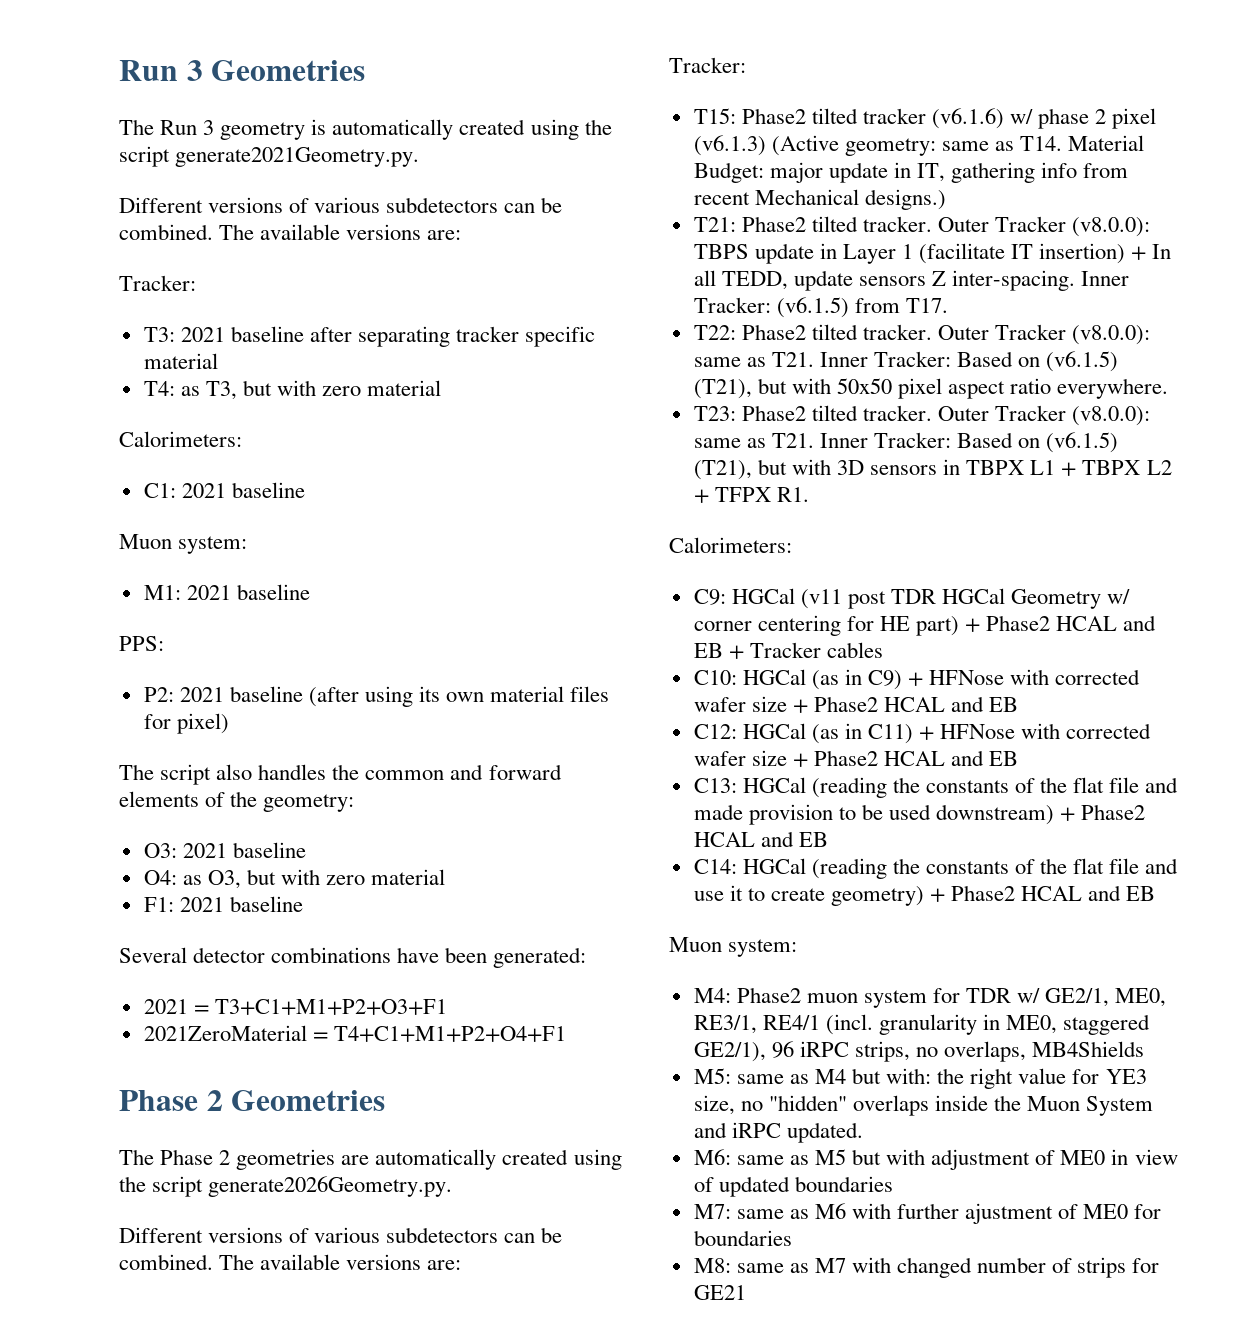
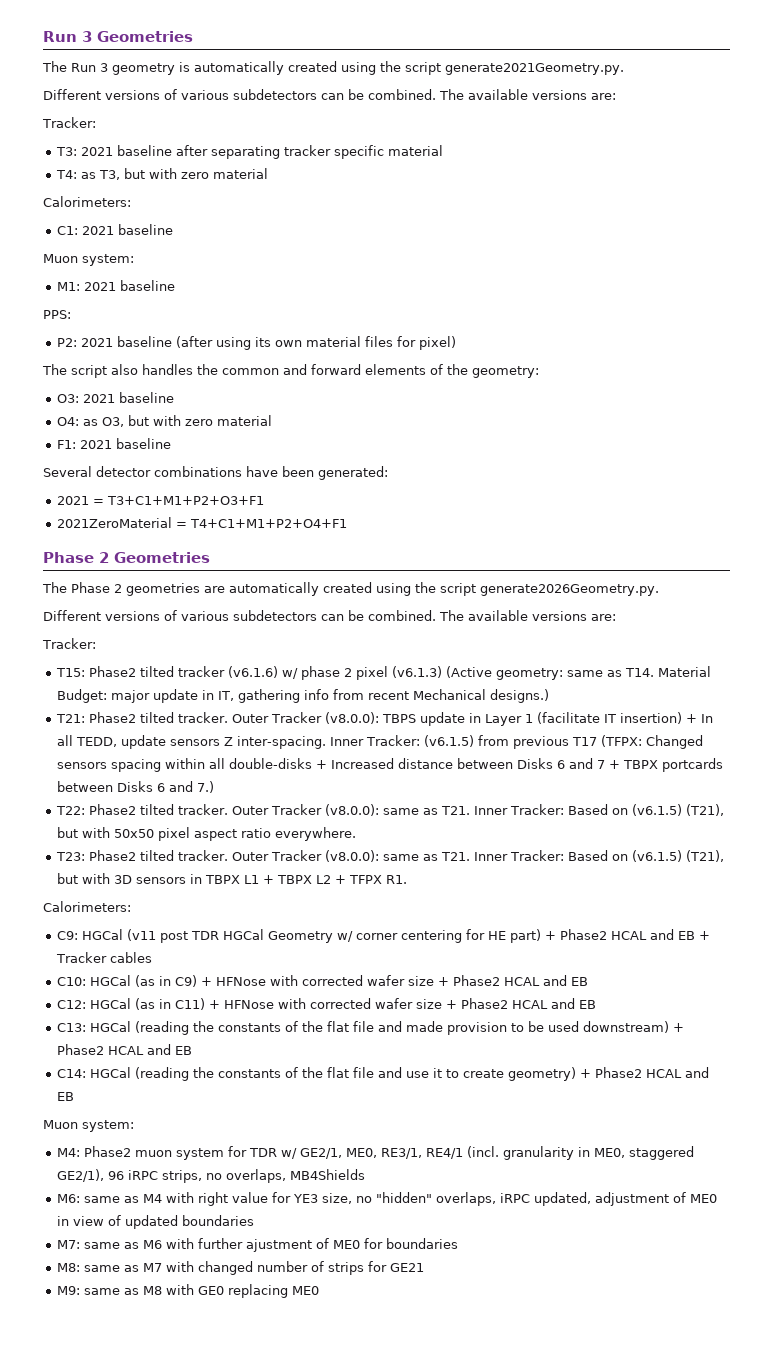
- Inner Tracker: (v6.1.5) from T17.
+ Inner Tracker: (v6.1.5) from previous T17 (TFPX: Changed sensors spacing within all double-disks + Increased distance between Disks 6 and 7 + TBPX portcards between Disks 6 and 7.)
- M5: same as M4 but with: the right value for YE3 size, no "hidden" overlaps inside the Muon System and iRPC updated.
- M6: same as M5 but with adjustment of ME0 in view of updated boundaries
+ M6: same as M4 with right value for YE3 size, no "hidden" overlaps, iRPC updated, adjustment of ME0 in view of updated boundaries
+ M9: same as M8 with GE0 replacing ME0

